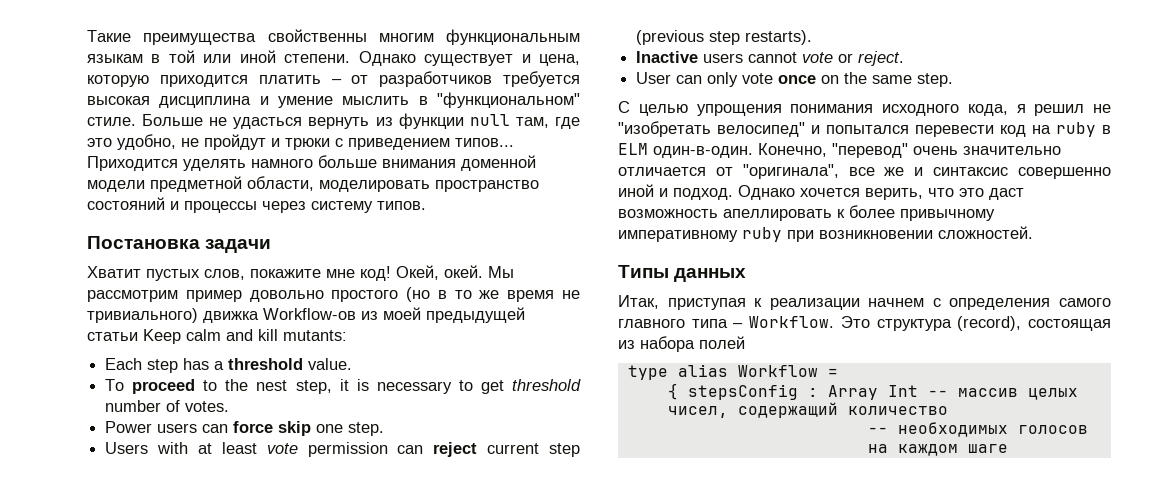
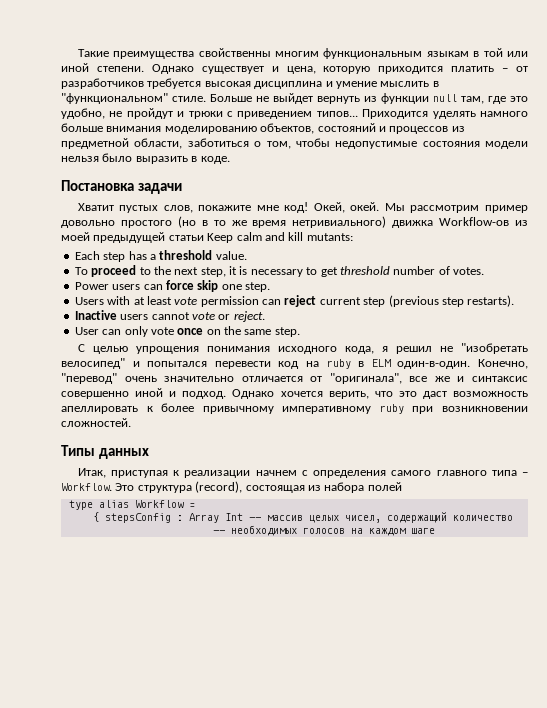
- Больше не удасться вернуть из функции null там, где это удобно, не пройдут и трюки с приведением типов...
+ Больше не выйдет вернуть из функции null там, где это удобно, не пройдут и трюки с приведением типов...
- Приходится уделять намного больше внимания доменной модели предметной области, моделировать пространство состояний и процессы через систему типов.
+ Приходится уделять намного больше внимания моделированию объектов, состояний и процессов из предметной области, заботиться о том, чтобы недопустимые состояния модели нельзя было выразить в коде.
- Мы рассмотрим пример довольно простого (но в то же время не тривиального) движка Workflow-ов из моей предыдущей статьи Keep calm and kill mutants:
+ Мы рассмотрим пример довольно простого (но в то же время нетривиального) движка Workflow-ов из моей предыдущей статьи Keep calm and kill mutants:
- To proceed to the nest step, it is necessary to get threshold number of votes.
+ To proceed to the next step, it is necessary to get threshold number of votes.

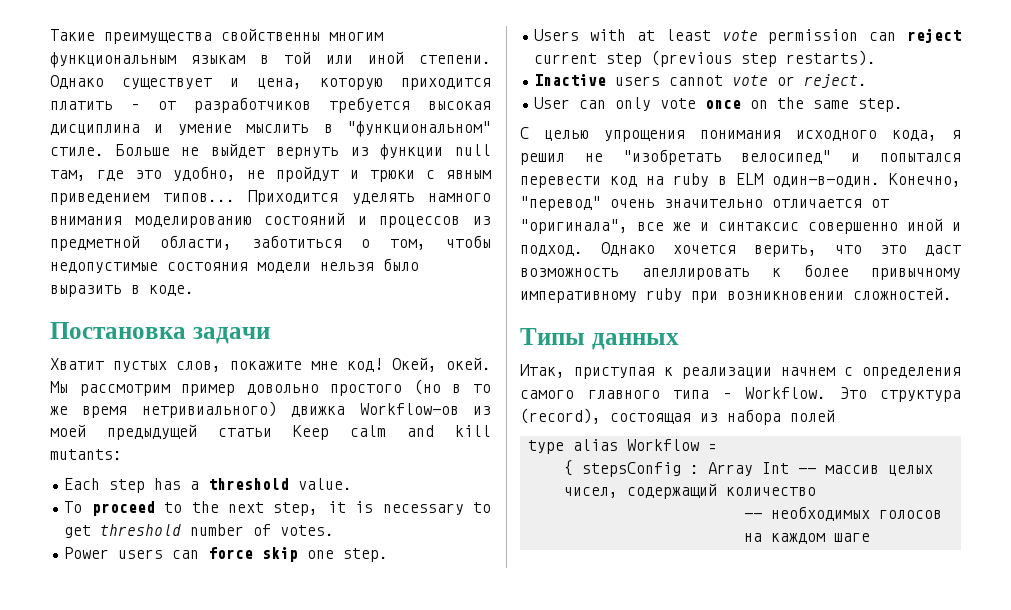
- Больше не выйдет вернуть из функции null там, где это удобно, не пройдут и трюки с приведением типов...
+ Больше не выйдет вернуть из функции null там, где это удобно, не пройдут и трюки с явным приведением типов...
- Приходится уделять намного больше внимания моделированию объектов, состояний и процессов из предметной области, заботиться о том, чтобы недопустимые состояния модели нельзя было выразить в коде.
+ Приходится уделять намного внимания моделированию состояний и процессов из предметной области, заботиться о том, чтобы недопустимые состояния модели нельзя было выразить в коде.

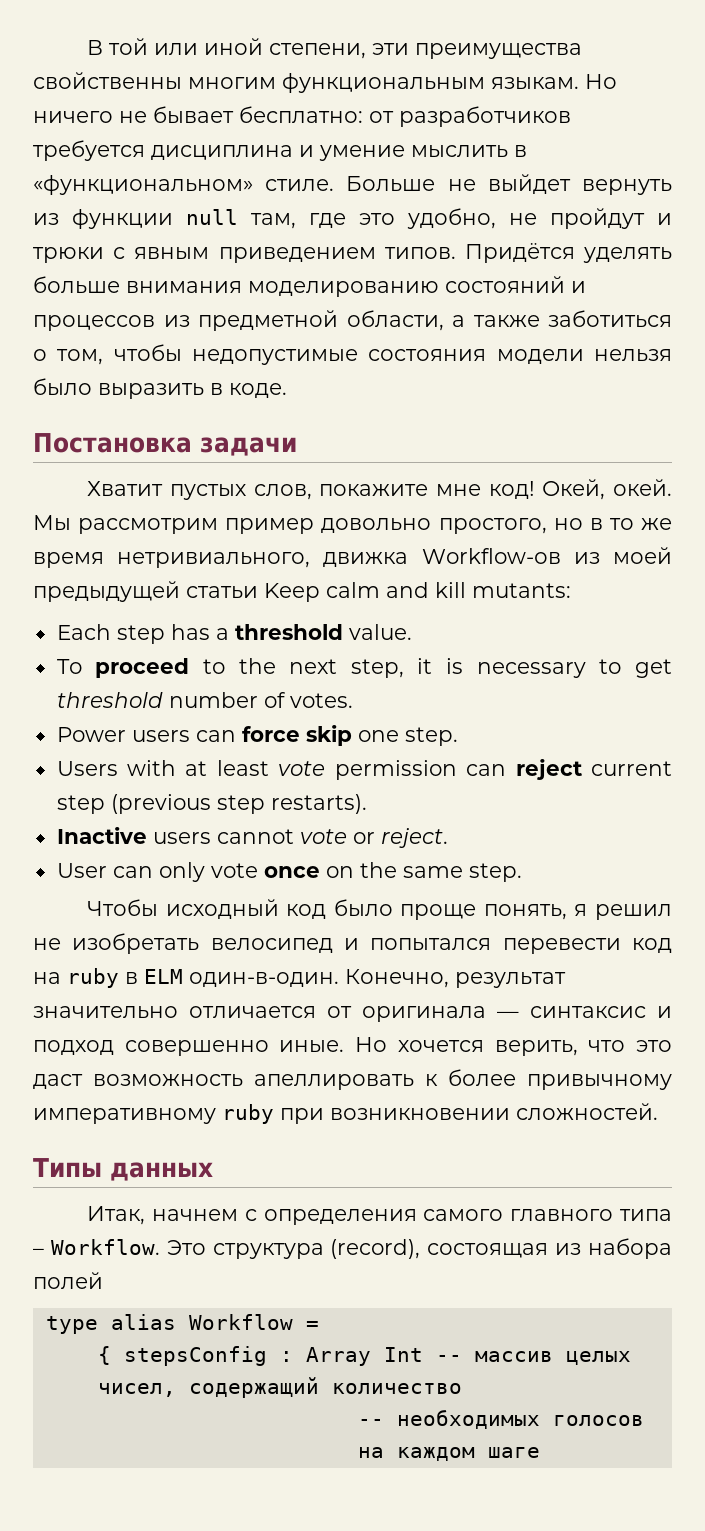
- Такие преимущества свойственны многим функциональным языкам в той или иной степени. Однако существует и цена, которую приходится платить – от разработчиков требуется высокая дисциплина и умение мыслить в "функциональном" стиле.
+ В той или иной степени, эти преимущества свойственны многим функциональным языкам. Но ничего не бывает бесплатно: от разработчиков требуется дисциплина и умение мыслить в «функциональном» стиле.
- Больше не выйдет вернуть из функции null там, где это удобно, не пройдут и трюки с явным приведением типов... Приходится уделять намного внимания моделированию состояний и процессов из предметной области, заботиться о том, чтобы недопустимые состояния модели нельзя было выразить в коде.
+ Больше не выйдет вернуть из функции null там, где это удобно, не пройдут и трюки с явным приведением типов. Придётся уделять больше внимания моделированию состояний и процессов из предметной области, а также заботиться о том, чтобы недопустимые состояния модели нельзя было выразить в коде.
- Мы рассмотрим пример довольно простого (но в то же время нетривиального) движка Workflow-ов из моей предыдущей статьи Keep calm and kill mutants:
+ Мы рассмотрим пример довольно простого, но в то же время нетривиального, движка Workflow-ов из моей предыдущей статьи Keep calm and kill mutants:
- С целью упрощения понимания исходного кода, я решил не "изобретать велосипед" и попытался перевести код на ruby в ELM один-в-один.
+ Чтобы исходный код было проще понять, я решил не изобретать велосипед и попытался перевести код на ruby в ELM один-в-один.
- Конечно, "перевод" очень значительно отличается от "оригинала", все же и синтаксис совершенно иной и подход. Однако хочется верить, что это даст возможность апеллировать к более привычному императивному ruby при возникновении сложностей.
+ Конечно, результат значительно отличается от оригинала — синтаксис и подход совершенно иные. Но хочется верить, что это даст возможность апеллировать к более привычному императивному ruby при возникновении сложностей.
- Итак, приступая к реализации начнем с определения самого главного типа – Workflow.
+ Итак, начнем с определения самого главного типа – Workflow.

